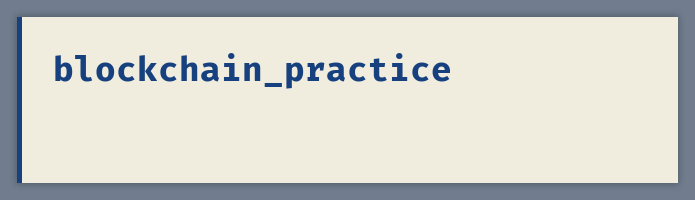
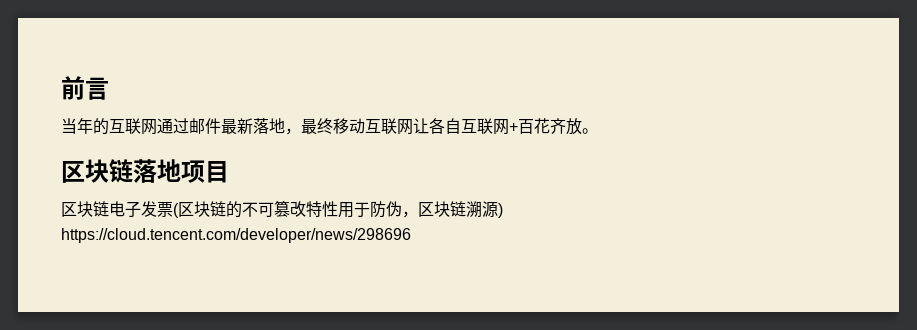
- blockchain_practice
+ 前言
+ 当年的互联网通过邮件最新落地，最终移动互联网让各自互联网+百花齐放。
+ 区块链落地项目
+ 区块链电子发票(区块链的不可篡改特性用于防伪，区块链溯源) https://cloud.tencent.com/developer/news/298696

